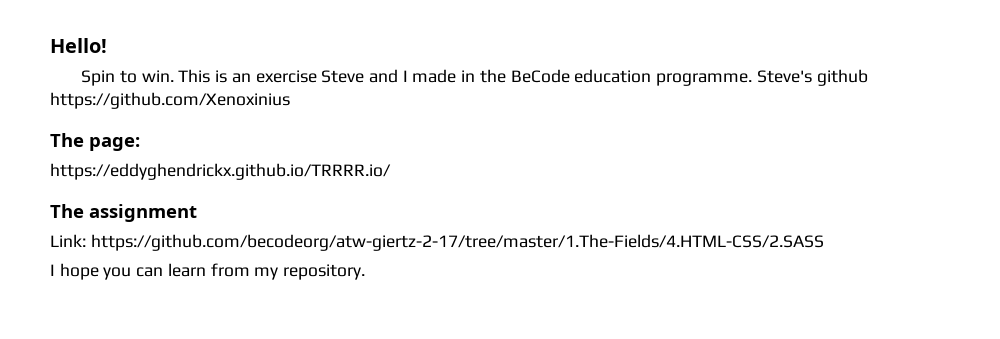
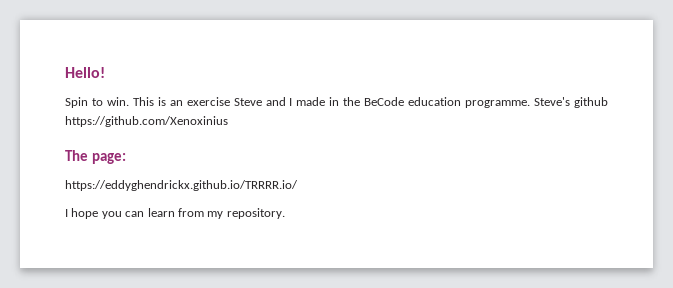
- The assignment
- Link: https://github.com/becodeorg/atw-giertz-2-17/tree/master/1.The-Fields/4.HTML-CSS/2.SASS

